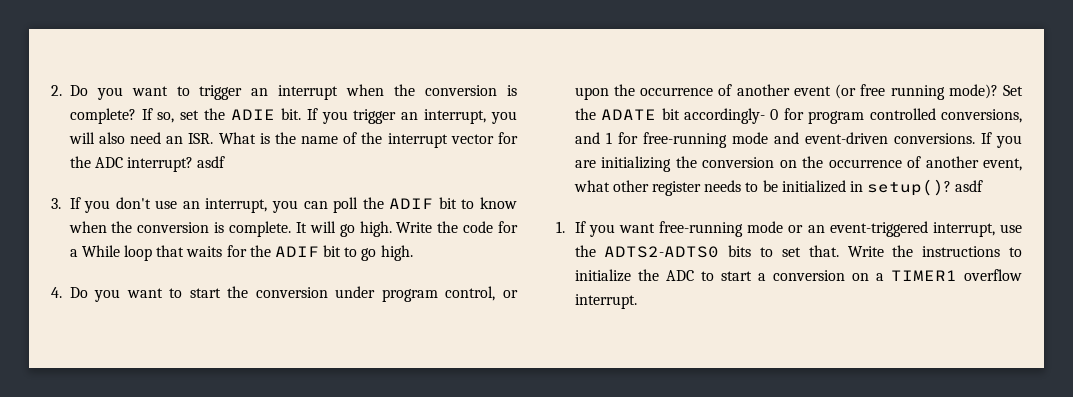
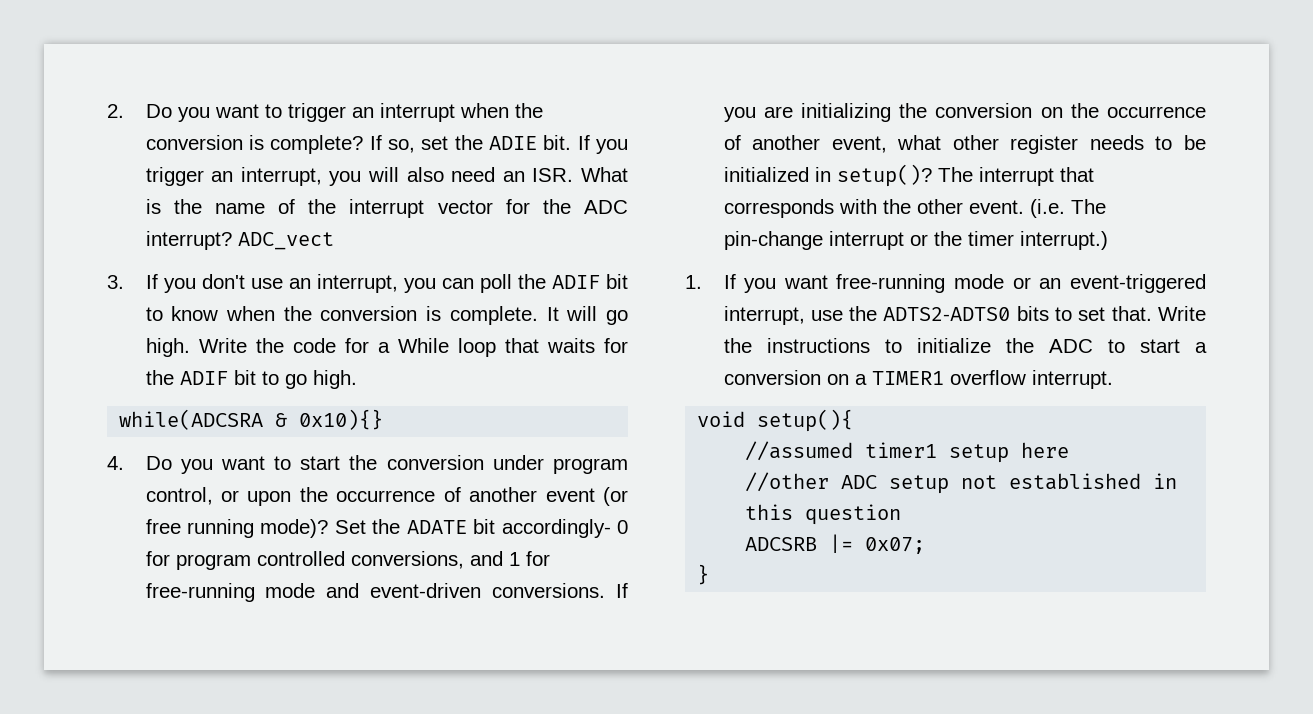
- If you trigger an interrupt, you will also need an ISR. What is the name of the interrupt vector for the ADC interrupt? asdf
+ If you trigger an interrupt, you will also need an ISR. What is the name of the interrupt vector for the ADC interrupt? ADC_vect
+ while(ADCSRA & 0x10){}
- If you are initializing the conversion on the occurrence of another event, what other register needs to be initialized in setup()? asdf
+ If you are initializing the conversion on the occurrence of another event, what other register needs to be initialized in setup()? The interrupt that corresponds with the other event. (i.e. The pin-change interrupt or the timer interrupt.)
+ void setup(){
+ //assumed timer1 setup here
+ //other ADC setup not established in this question
+ ADCSRB |= 0x07;
+ }

